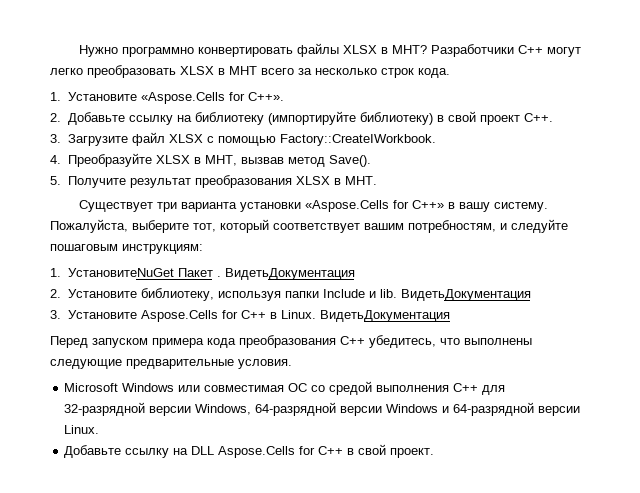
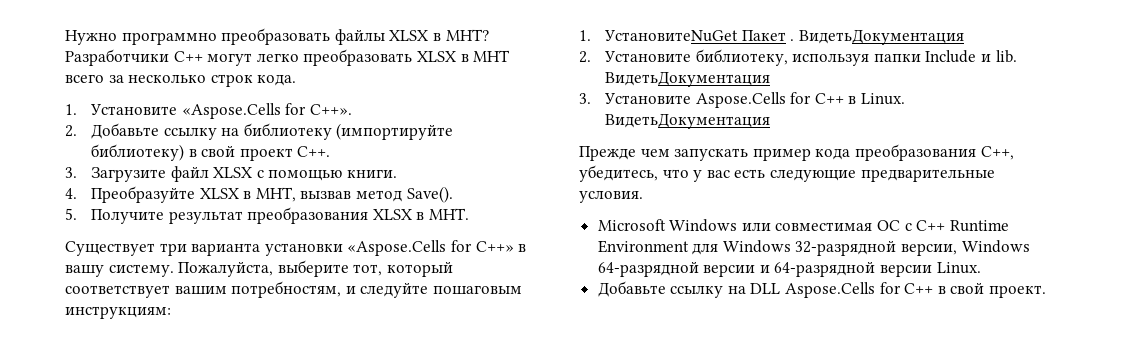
- Нужно программно конвертировать файлы XLSX в MHT?
+ Нужно программно преобразовать файлы XLSX в MHT?
- 3. Загрузите файл XLSX с помощью Factory::CreateIWorkbook.
+ 3. Загрузите файл XLSX с помощью книги.
- Перед запуском примера кода преобразования C++ убедитесь, что выполнены следующие предварительные условия.
+ Прежде чем запускать пример кода преобразования C++, убедитесь, что у вас есть следующие предварительные условия.
- Microsoft Windows или совместимая ОС со средой выполнения C++ для 32-разрядной версии Windows, 64-разрядной версии Windows и 64-разрядной версии Linux.
+ Microsoft Windows или совместимая ОС с C++ Runtime Environment для Windows 32-разрядной версии, Windows 64-разрядной версии и 64-разрядной версии Linux.

